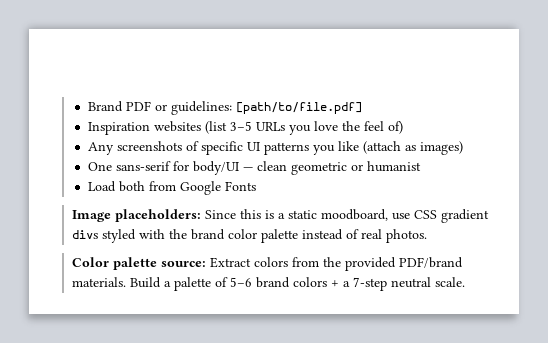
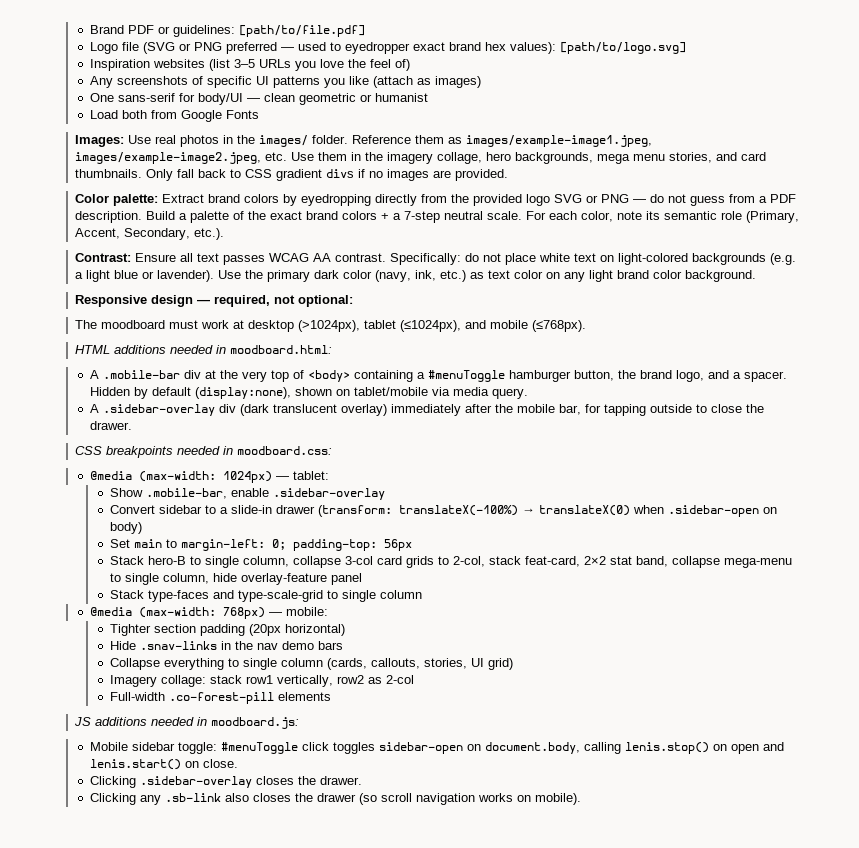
+ Logo file (SVG or PNG preferred — used to eyedropper exact brand hex values): [path/to/logo.svg]
- Image placeholders: Since this is a static moodboard, use CSS gradient divs styled with the brand color palette instead of real photos.
- Color palette source: Extract colors from the provided PDF/brand materials.
+ Images: Use real photos in the images/ folder. Reference them as images/example-image1.jpeg, images/example-image2.jpeg, etc. Use them in the imagery collage, hero backgrounds, mega menu stories, and card thumbnails. Only fall back to CSS gradient divs if no images are provided.
+ Color palette: Extract brand colors by eyedropping directly from the provided logo SVG or PNG — do not guess from a PDF description.
- Build a palette of 5–6 brand colors + a 7-step neutral scale.
+ Build a palette of the exact brand colors + a 7-step neutral scale.
+ For each color, note its semantic role (Primary, Accent, Secondary, etc.).
+ Contrast: Ensure all text passes WCAG AA contrast. Specifically: do not place white text on light-colored backgrounds (e.g. a light blue or lavender). Use the primary dark color (navy, ink, etc.) as text color on any light brand color background.
+ Responsive design — required, not optional:
+ The moodboard must work at desktop (>1024px), tablet (≤1024px), and mobile (≤768px).
+ HTML additions needed in moodboard.html:
+ A .mobile-bar div at the very top of <body> containing a #menuToggle hamburger button, the brand logo, and a spacer. Hidden by default (display:none), shown on tablet/mobile via media query.
+ A .sidebar-overlay div (dark translucent overlay) immediately after the mobile bar, for tapping outside to close the drawer.
+ CSS breakpoints needed in moodboard.css:
+ @media (max-width: 1024px) — tablet:
+ Show .mobile-bar, enable .sidebar-overlay
+ Convert sidebar to a slide-in drawer (transform: translateX(-100%) → translateX(0) when .sidebar-open on body)
+ Set main to margin-left: 0; padding-top: 56px
+ Stack hero-B to single column, collapse 3-col card grids to 2-col, stack feat-card, 2×2 stat band, collapse mega-menu to single column, hide overlay-feature panel
+ Stack type-faces and type-scale-grid to single column
+ @media (max-width: 768px) — mobile:
+ Tighter section padding (20px horizontal)
+ Hide .snav-links in the nav demo bars
+ Collapse everything to single column (cards, callouts, stories, UI grid)
+ Imagery collage: stack row1 vertically, row2 as 2-col
+ Full-width .co-forest-pill elements
+ JS additions needed in moodboard.js:
+ Mobile sidebar toggle: #menuToggle click toggles sidebar-open on document.body, calling lenis.stop() on open and lenis.start() on close.
+ Clicking .sidebar-overlay closes the drawer.
+ Clicking any .sb-link also closes the drawer (so scroll navigation works on mobile).

